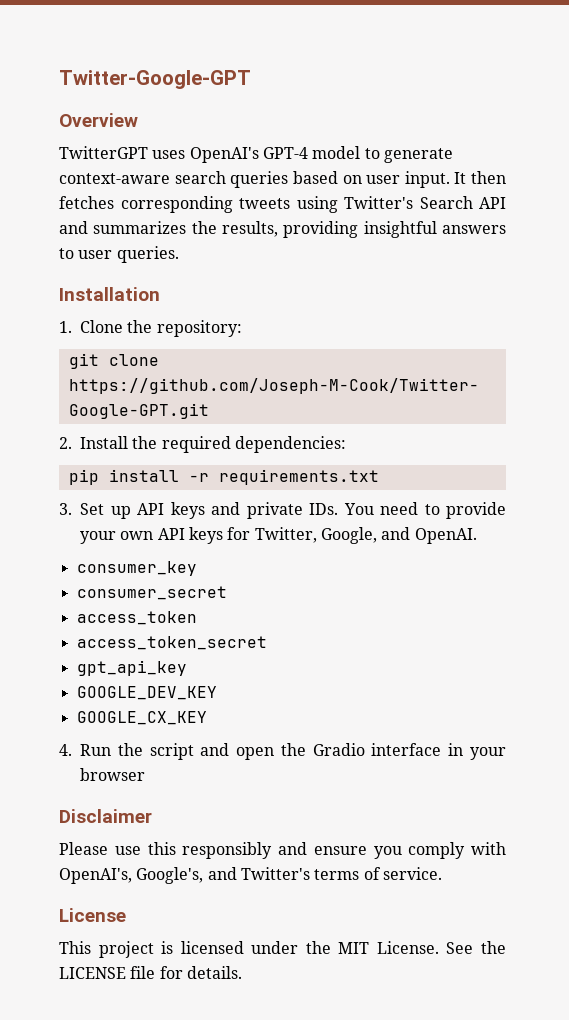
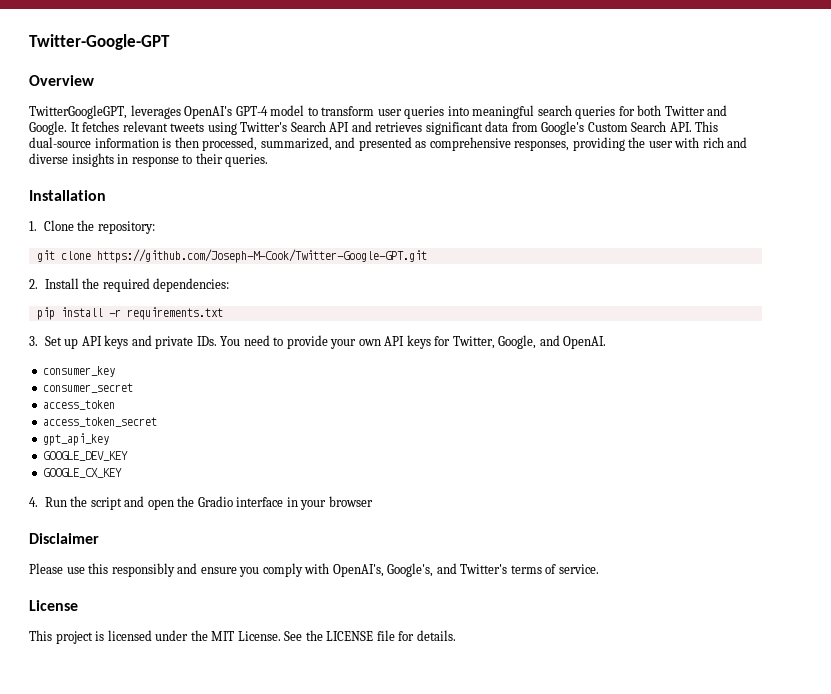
- TwitterGPT uses OpenAI's GPT-4 model to generate context-aware search queries based on user input. It then fetches corresponding tweets using Twitter's Search API and summarizes the results, providing insightful answers to user queries.
+ TwitterGoogleGPT, leverages OpenAI's GPT-4 model to transform user queries into meaningful search queries for both Twitter and Google. It fetches relevant tweets using Twitter's Search API and retrieves significant data from Google's Custom Search API. This dual-source information is then processed, summarized, and presented as comprehensive responses, providing the user with rich and diverse insights in response to their queries.

